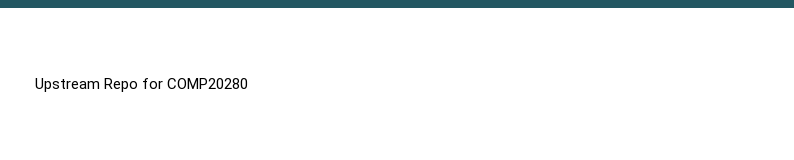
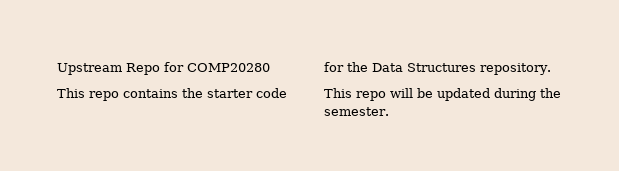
+ This repo contains the starter code for the Data Structures repository.
+ This repo will be updated during the semester.

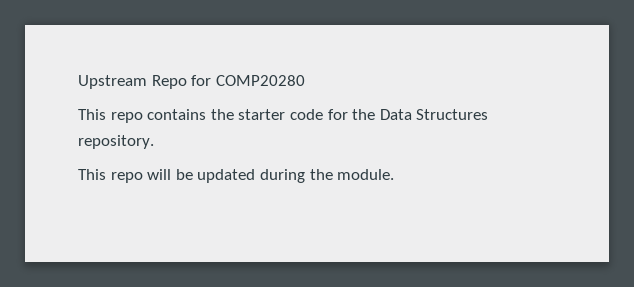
- This repo will be updated during the semester.
+ This repo will be updated during the module.

